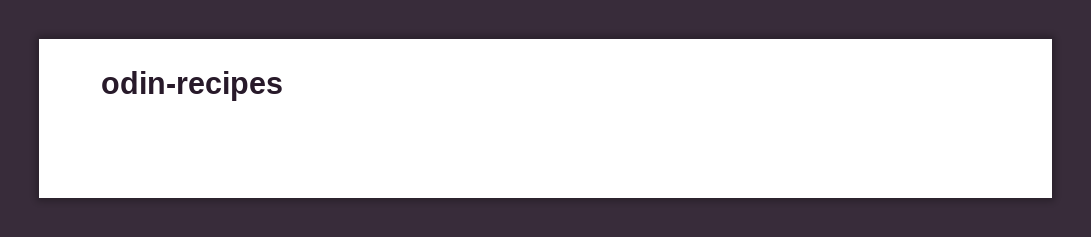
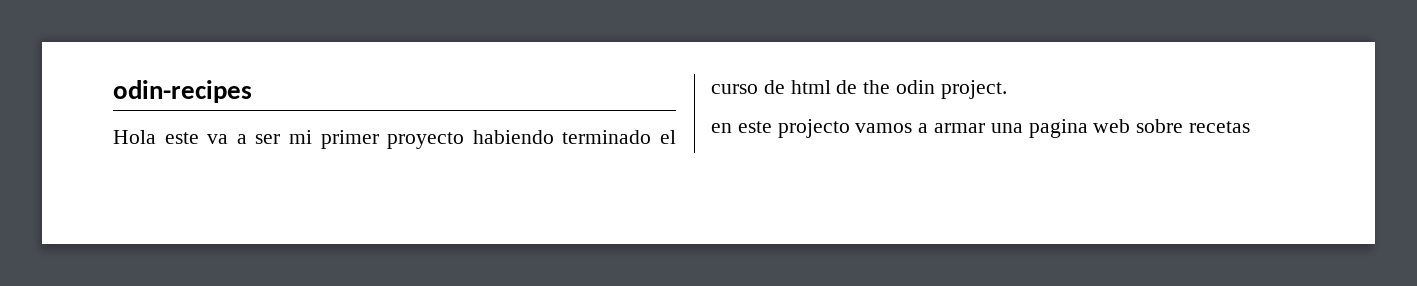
+ Hola este va a ser mi primer proyecto habiendo terminado el curso de html de the odin project.
+ en este projecto vamos a armar una pagina web sobre recetas

